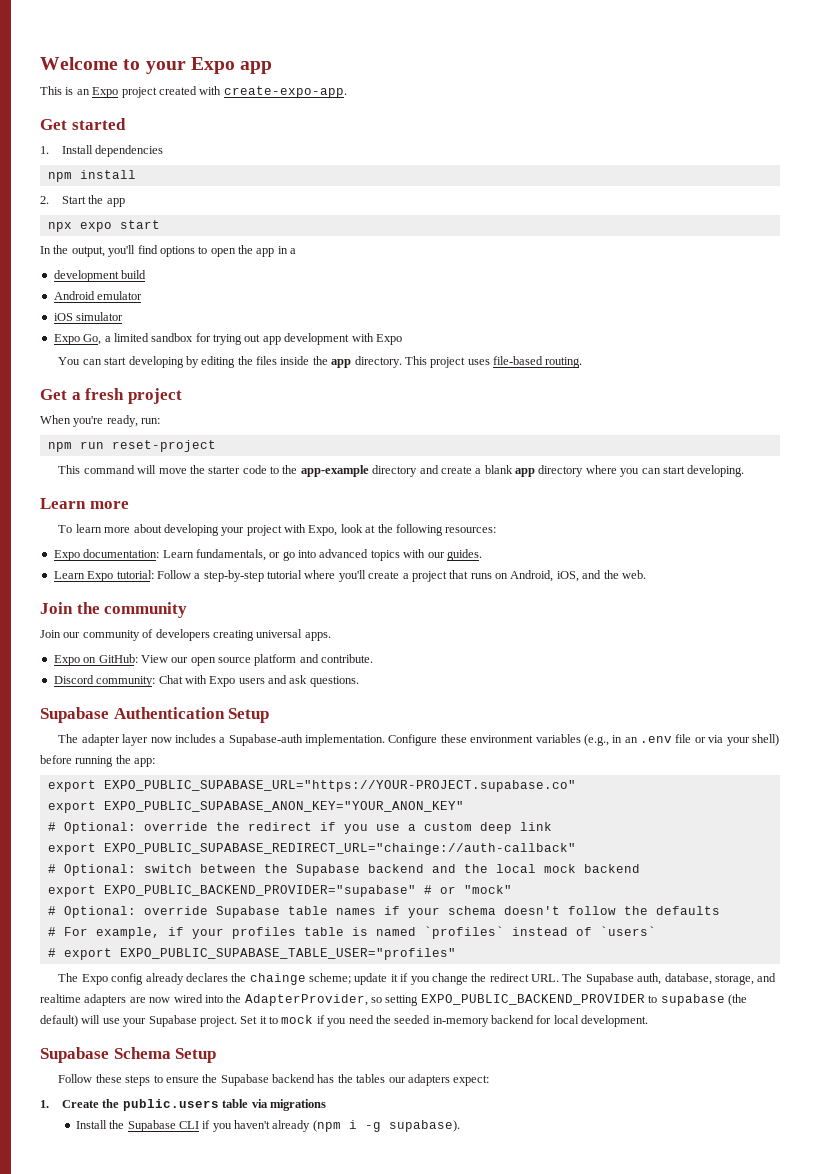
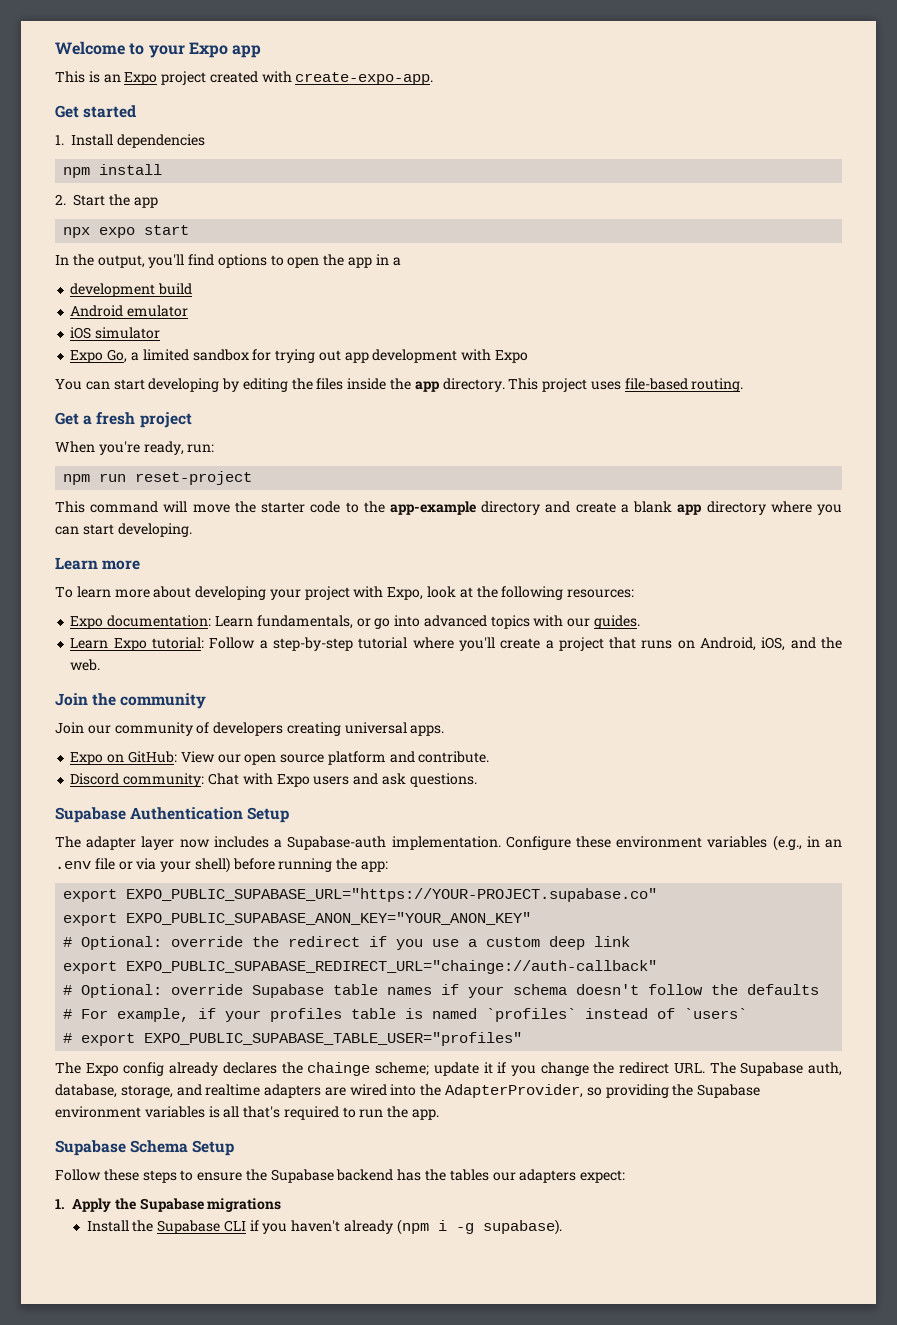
- # Optional: switch between the Supabase backend and the local mock backend
- export EXPO_PUBLIC_BACKEND_PROVIDER="supabase" # or "mock"
- The Expo config already declares the chainge scheme; update it if you change the redirect URL. The Supabase auth, database, storage, and realtime adapters are now wired into the AdapterProvider, so setting EXPO_PUBLIC_BACKEND_PROVIDER to supabase (the default) will use your Supabase project. Set it to mock if you need the seeded in-memory backend for local development.
+ The Expo config already declares the chainge scheme; update it if you change the redirect URL. The Supabase auth, database, storage, and realtime adapters are wired into the AdapterProvider, so providing the Supabase environment variables is all that's required to run the app.
- 1. Create the public.users table via migrations
+ 1. Apply the Supabase migrations

